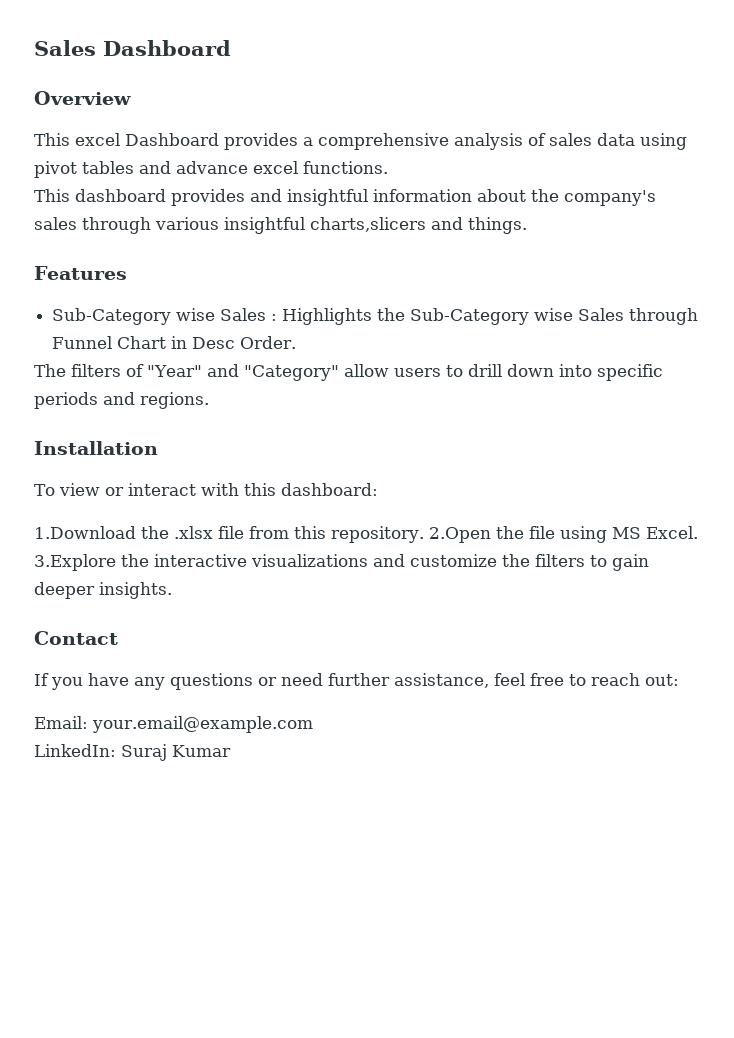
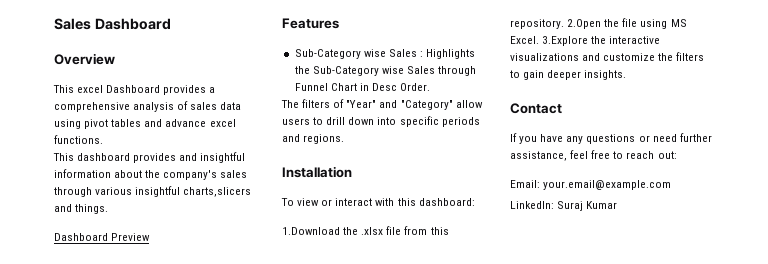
+ Dashboard Preview

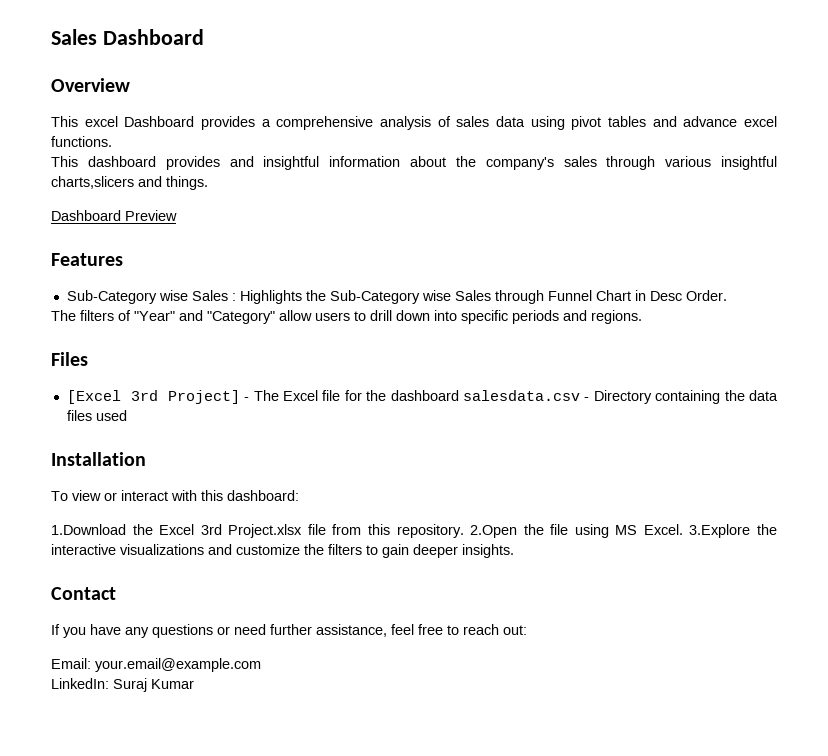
+ Files
+ [Excel 3rd Project] - The Excel file for the dashboard salesdata.csv - Directory containing the data files used
- 1.Download the .xlsx file from this repository.
+ 1.Download the Excel 3rd Project.xlsx file from this repository.

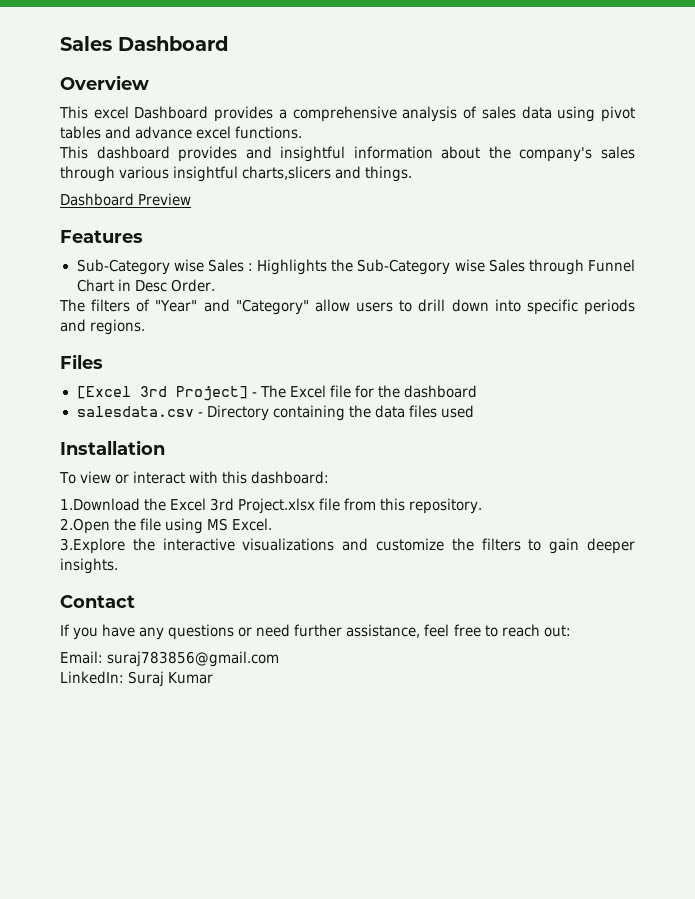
- [Excel 3rd Project] - The Excel file for the dashboard salesdata.csv - Directory containing the data files used
+ [Excel 3rd Project] - The Excel file for the dashboard
+ salesdata.csv - Directory containing the data files used
- 1.Download the Excel 3rd Project.xlsx file from this repository. 2.Open the file using MS Excel. 3.Explore the interactive visualizations and customize the filters to gain deeper insights.
+ 1.Download the Excel 3rd Project.xlsx file from this repository.
+ 2.Open the file using MS Excel.
+ 3.Explore the interactive visualizations and customize the filters to gain deeper insights.
- Email: your.email@example.com
+ Email: suraj783856@gmail.com

